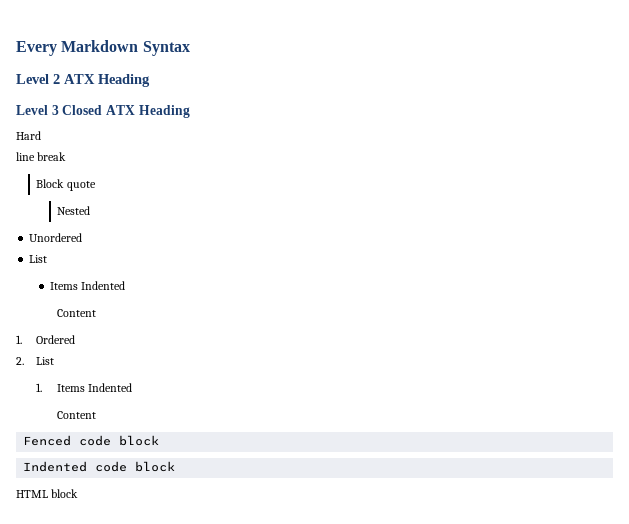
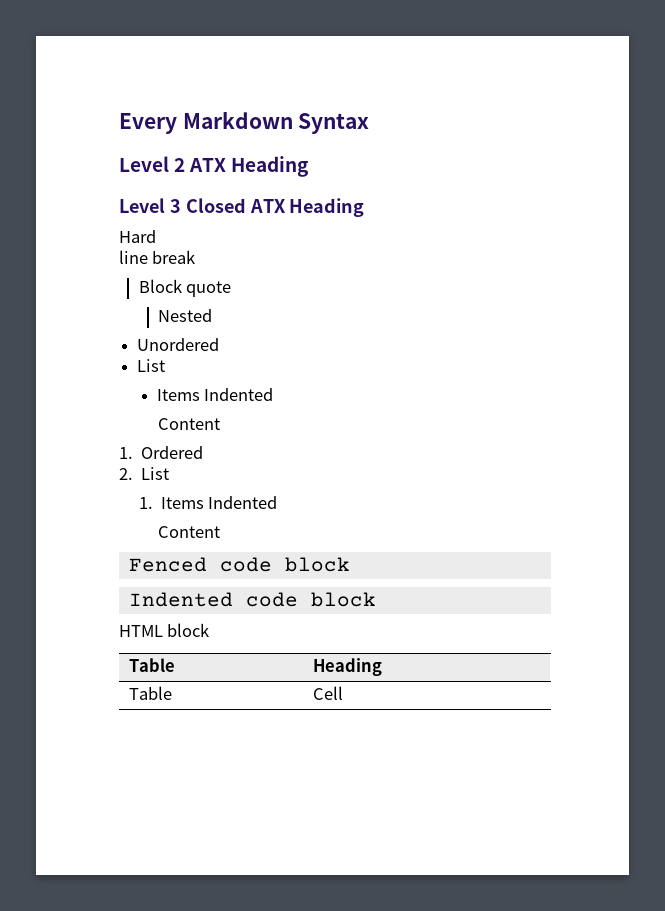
+ Table | Heading
+ Table | Cell

